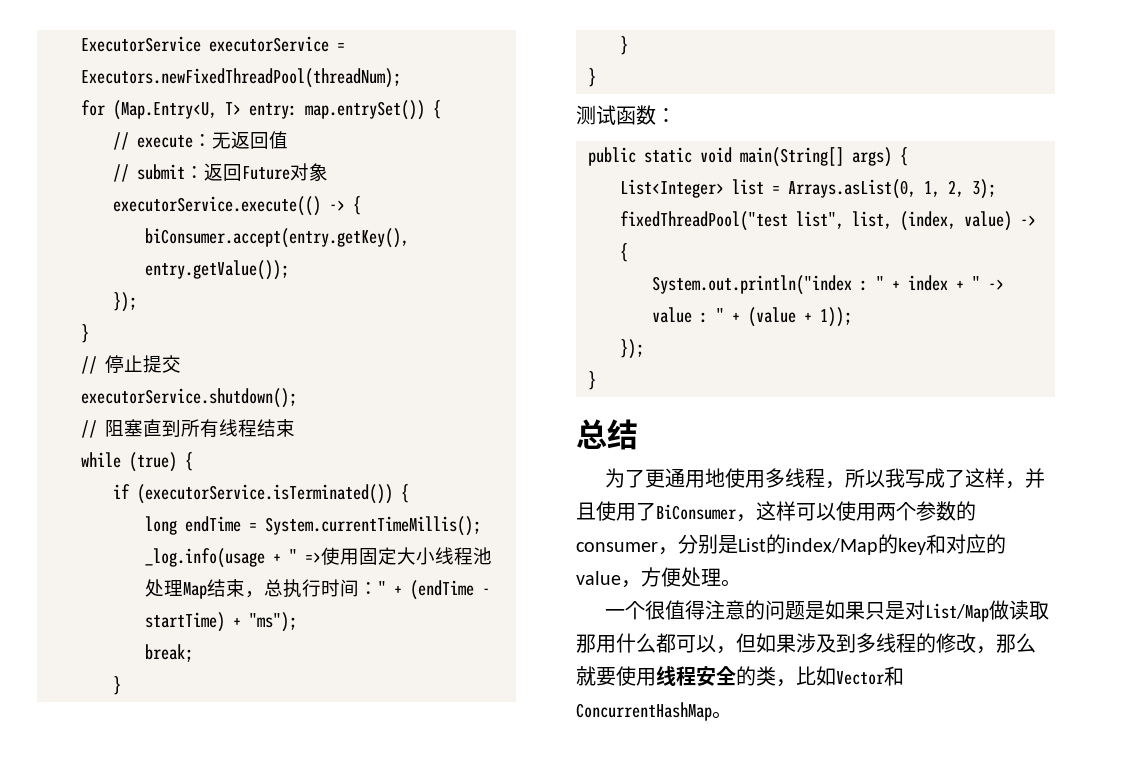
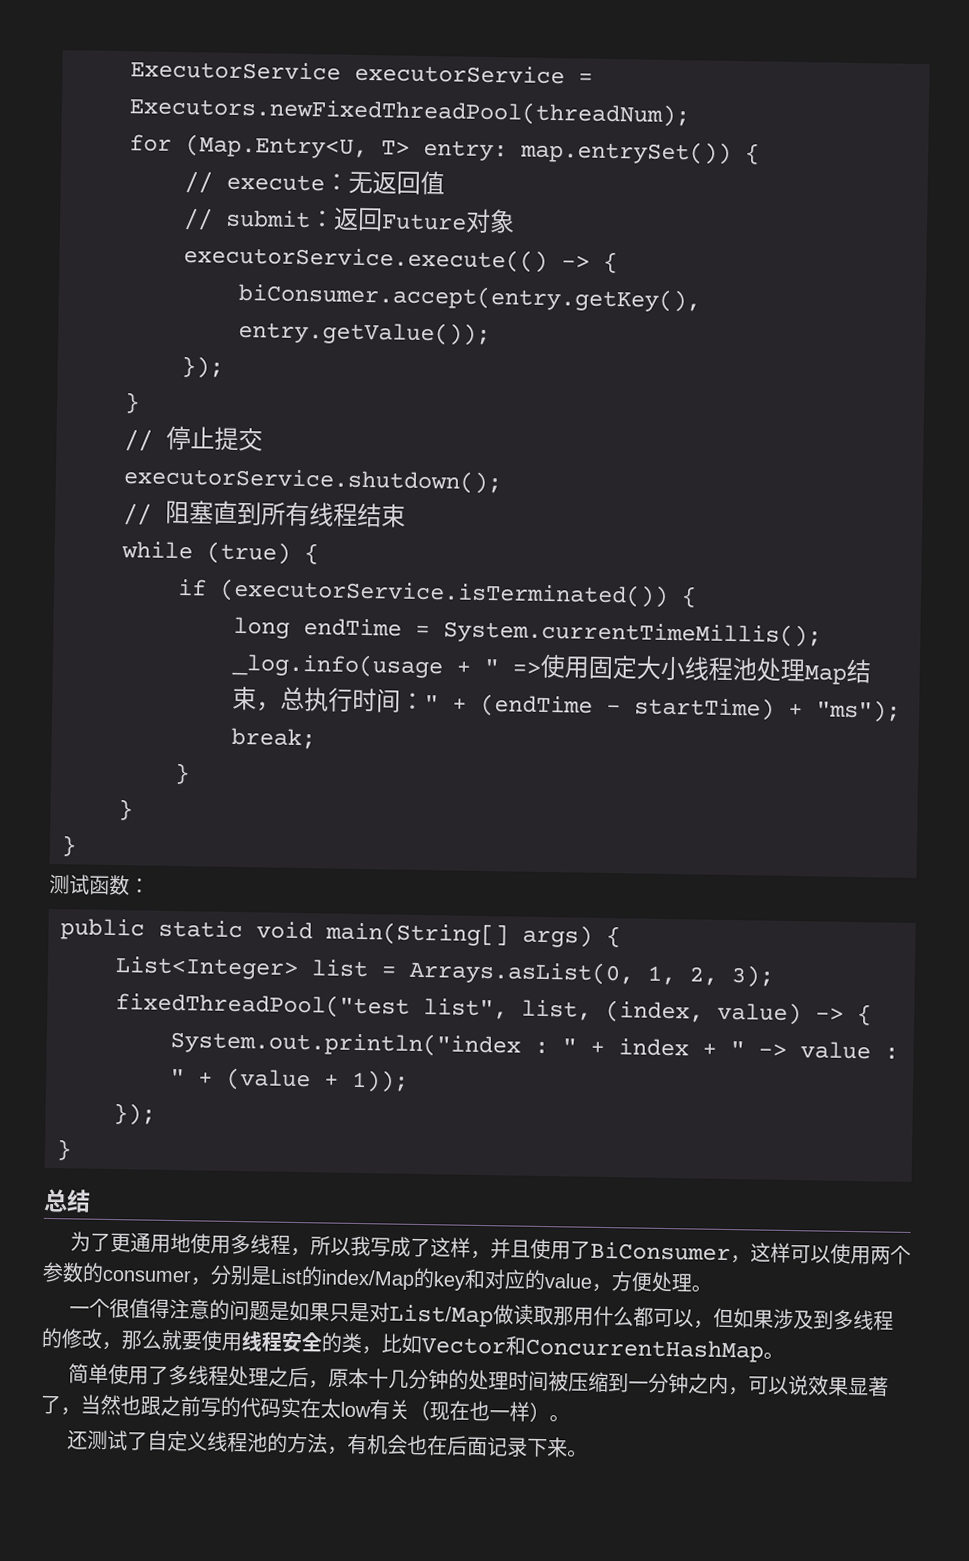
+ 简单使用了多线程处理之后，原本十几分钟的处理时间被压缩到一分钟之内，可以说效果显著了，当然也跟之前写的代码实在太low有关（现在也一样）。
+ 还测试了自定义线程池的方法，有机会也在后面记录下来。

